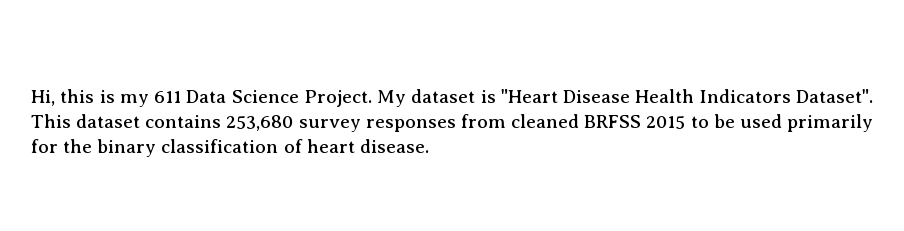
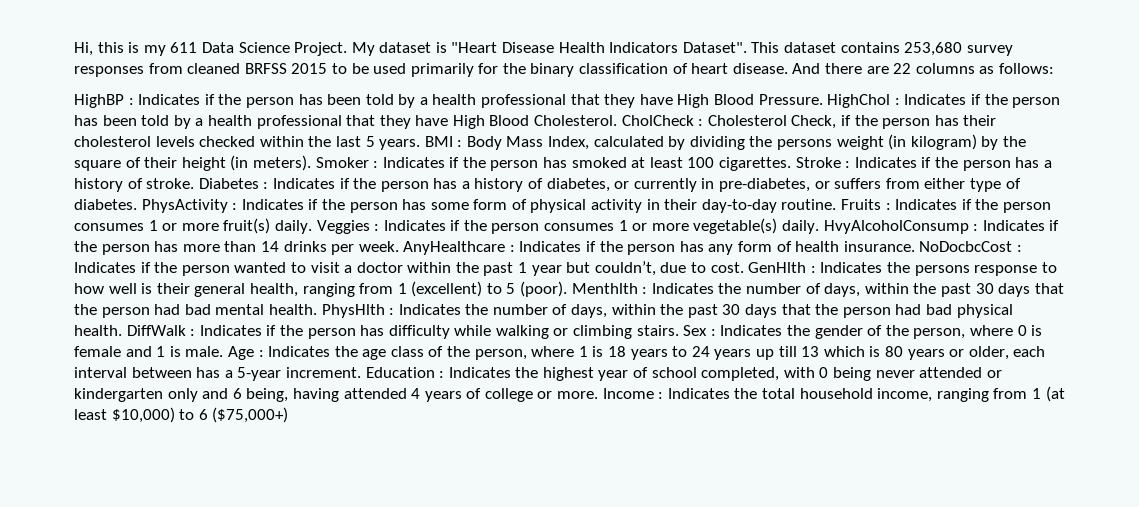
+ And there are 22 columns as follows:
+ HighBP : Indicates if the person has been told by a health professional that they have High Blood Pressure. HighChol : Indicates if the person has been told by a health professional that they have High Blood Cholesterol. CholCheck : Cholesterol Check, if the person has their cholesterol levels checked within the last 5 years. BMI : Body Mass Index, calculated by dividing the persons weight (in kilogram) by the square of their height (in meters). Smoker : Indicates if the person has smoked at least 100 cigarettes. Stroke : Indicates if the person has a history of stroke. Diabetes : Indicates if the person has a history of diabetes, or currently in pre-diabetes, or suffers from either type of diabetes. PhysActivity : Indicates if the person has some form of physical activity in their day-to-day routine. Fruits : Indicates if the person consumes 1 or more fruit(s) daily. Veggies : Indicates if the person consumes 1 or more vegetable(s) daily. HvyAlcoholConsump : Indicates if the person has more than 14 drinks per week. AnyHealthcare : Indicates if the person has any form of health insurance. NoDocbcCost : Indicates if the person wanted to visit a doctor within the past 1 year but couldn’t, due to cost. GenHlth : Indicates the persons response to how well is their general health, ranging from 1 (excellent) to 5 (poor). Menthlth : Indicates the number of days, within the past 30 days that the person had bad mental health. PhysHlth : Indicates the number of days, within the past 30 days that the person had bad physical health. DiffWalk : Indicates if the person has difficulty while walking or climbing stairs. Sex : Indicates the gender of the person, where 0 is female and 1 is male. Age : Indicates the age class of the person, where 1 is 18 years to 24 years up till 13 which is 80 years or older, each interval between has a 5-year increment. Education : Indicates the highest year of school completed, with 0 being never attended or kindergarten only and 6 being, having attended 4 years of college or more. Income : Indicates the total household income, ranging from 1 (at least $10,000) to 6 ($75,000+)

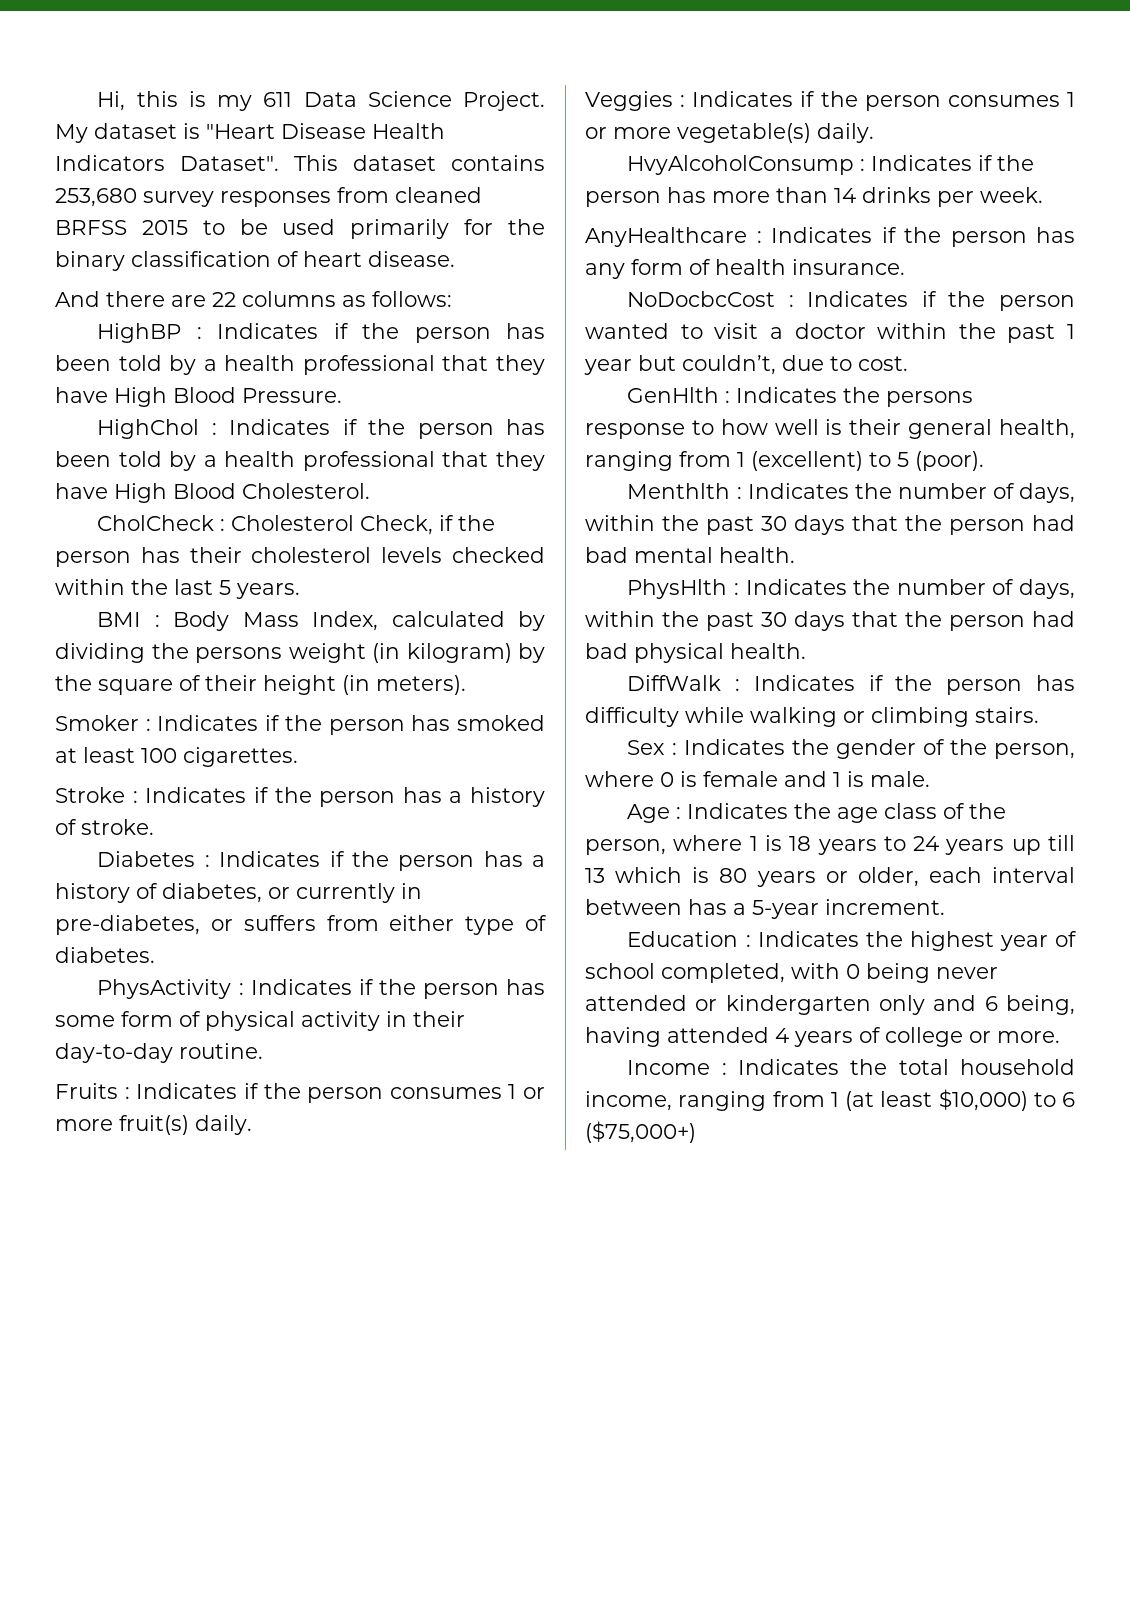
- This dataset contains 253,680 survey responses from cleaned BRFSS 2015 to be used primarily for the binary classification of heart disease. And there are 22 columns as follows:
+ This dataset contains 253,680 survey responses from cleaned BRFSS 2015 to be used primarily for the binary classification of heart disease.
+ And there are 22 columns as follows:
- Indicates if the person has been told by a health professional that they have High Blood Pressure. HighChol :
+ Indicates if the person has been told by a health professional that they have High Blood Pressure.
+ HighChol :
- Indicates if the person has been told by a health professional that they have High Blood Cholesterol. CholCheck :
+ Indicates if the person has been told by a health professional that they have High Blood Cholesterol.
+ CholCheck :
- Cholesterol Check, if the person has their cholesterol levels checked within the last 5 years. BMI :
+ Cholesterol Check, if the person has their cholesterol levels checked within the last 5 years.
+ BMI :
- Body Mass Index, calculated by dividing the persons weight (in kilogram) by the square of their height (in meters). Smoker :
+ Body Mass Index, calculated by dividing the persons weight (in kilogram) by the square of their height (in meters).
+ Smoker :
- Indicates if the person has smoked at least 100 cigarettes. Stroke :
+ Indicates if the person has smoked at least 100 cigarettes.
+ Stroke :
- Indicates if the person has a history of stroke. Diabetes :
+ Indicates if the person has a history of stroke.
+ Diabetes :
- Indicates if the person has a history of diabetes, or currently in pre-diabetes, or suffers from either type of diabetes. PhysActivity :
+ Indicates if the person has a history of diabetes, or currently in pre-diabetes, or suffers from either type of diabetes.
+ PhysActivity :
- Indicates if the person has some form of physical activity in their day-to-day routine. Fruits :
+ Indicates if the person has some form of physical activity in their day-to-day routine.
+ Fruits :
- Indicates if the person consumes 1 or more fruit(s) daily. Veggies :
+ Indicates if the person consumes 1 or more fruit(s) daily.
+ Veggies :
- Indicates if the person consumes 1 or more vegetable(s) daily. HvyAlcoholConsump :
+ Indicates if the person consumes 1 or more vegetable(s) daily.
+ HvyAlcoholConsump :
- Indicates if the person has more than 14 drinks per week. AnyHealthcare :
+ Indicates if the person has more than 14 drinks per week.
+ AnyHealthcare :
- Indicates if the person has any form of health insurance. NoDocbcCost :
+ Indicates if the person has any form of health insurance.
+ NoDocbcCost :
- Indicates if the person wanted to visit a doctor within the past 1 year but couldn’t, due to cost. GenHlth :
+ Indicates if the person wanted to visit a doctor within the past 1 year but couldn’t, due to cost.
+ GenHlth :
- Indicates the persons response to how well is their general health, ranging from 1 (excellent) to 5 (poor). Menthlth :
+ Indicates the persons response to how well is their general health, ranging from 1 (excellent) to 5 (poor).
+ Menthlth :
- Indicates the number of days, within the past 30 days that the person had bad mental health. PhysHlth :
+ Indicates the number of days, within the past 30 days that the person had bad mental health.
+ PhysHlth :
- Indicates the number of days, within the past 30 days that the person had bad physical health. DiffWalk :
+ Indicates the number of days, within the past 30 days that the person had bad physical health.
+ DiffWalk :
- Indicates if the person has difficulty while walking or climbing stairs. Sex :
+ Indicates if the person has difficulty while walking or climbing stairs.
+ Sex :
- Indicates the gender of the person, where 0 is female and 1 is male. Age :
+ Indicates the gender of the person, where 0 is female and 1 is male.
+ Age :
- Indicates the age class of the person, where 1 is 18 years to 24 years up till 13 which is 80 years or older, each interval between has a 5-year increment. Education :
+ Indicates the age class of the person, where 1 is 18 years to 24 years up till 13 which is 80 years or older, each interval between has a 5-year increment.
+ Education :
- Indicates the highest year of school completed, with 0 being never attended or kindergarten only and 6 being, having attended 4 years of college or more. Income :
+ Indicates the highest year of school completed, with 0 being never attended or kindergarten only and 6 being, having attended 4 years of college or more.
+ Income :

